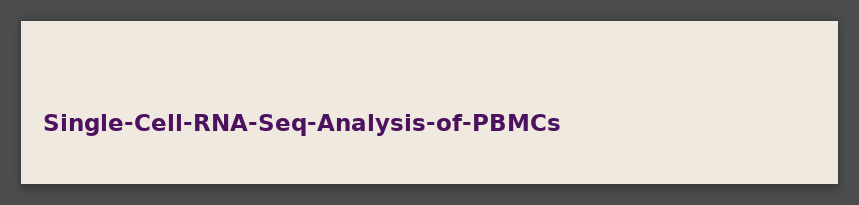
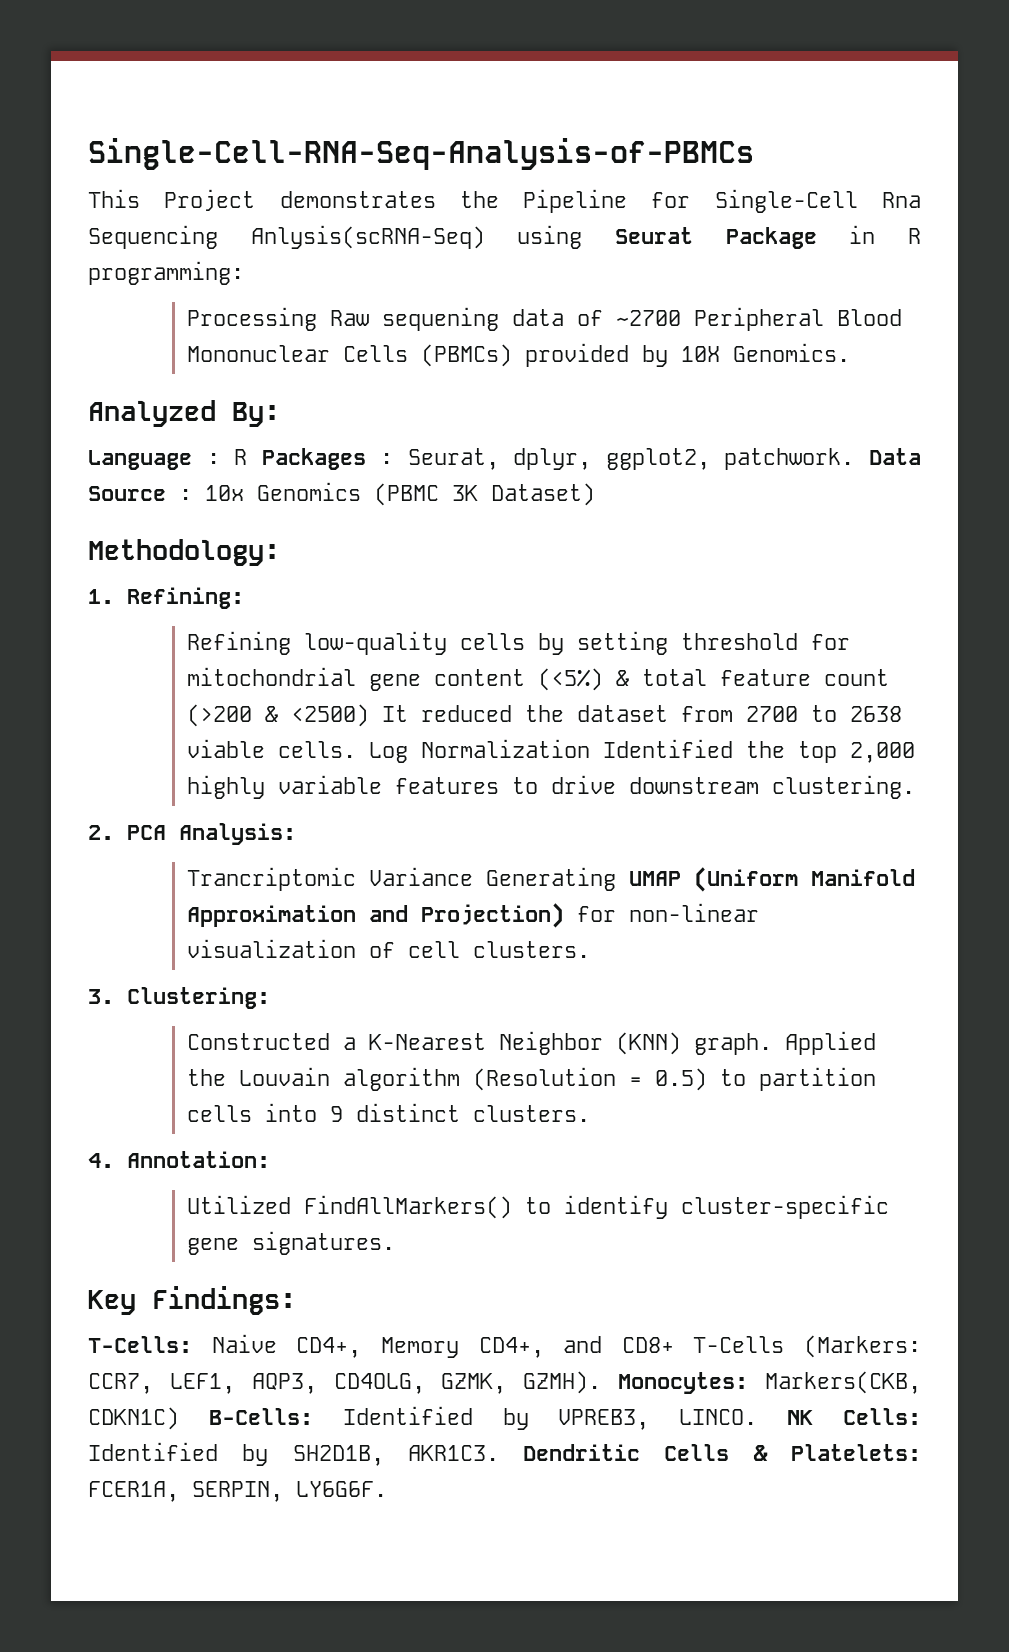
+ This Project demonstrates the Pipeline for Single-Cell Rna Sequencing Anlysis(scRNA-Seq) using Seurat Package in R programming:
+ Processing Raw sequening data of ~2700 Peripheral Blood Mononuclear Cells (PBMCs) provided by 10X Genomics.
+ Analyzed By:
+ Language : R Packages : Seurat, dplyr, ggplot2, patchwork. Data Source : 10x Genomics (PBMC 3K Dataset)
+ Methodology:
+ 1. Refining:
+ Refining low-quality cells by setting threshold for mitochondrial gene content (<5%) & total feature count (>200 & <2500) It reduced the dataset from 2700 to 2638 viable cells. Log Normalization Identified the top 2,000 highly variable features to drive downstream clustering.
+ 2. PCA Analysis:
+ Trancriptomic Variance Generating UMAP (Uniform Manifold Approximation and Projection) for non-linear visualization of cell clusters.
+ 3. Clustering:
+ Constructed a K-Nearest Neighbor (KNN) graph. Applied the Louvain algorithm (Resolution = 0.5) to partition cells into 9 distinct clusters.
+ 4. Annotation:
+ Utilized FindAllMarkers() to identify cluster-specific gene signatures.
+ Key Findings:
+ T-Cells: Naive CD4+, Memory CD4+, and CD8+ T-Cells (Markers: CCR7, LEF1, AQP3, CD4OLG, GZMK, GZMH). Monocytes: Markers(CKB, CDKN1C) B-Cells: Identified by VPREB3, LINCO. NK Cells: Identified by SH2D1B, AKR1C3. Dendritic Cells & Platelets: FCER1A, SERPIN, LY6G6F.

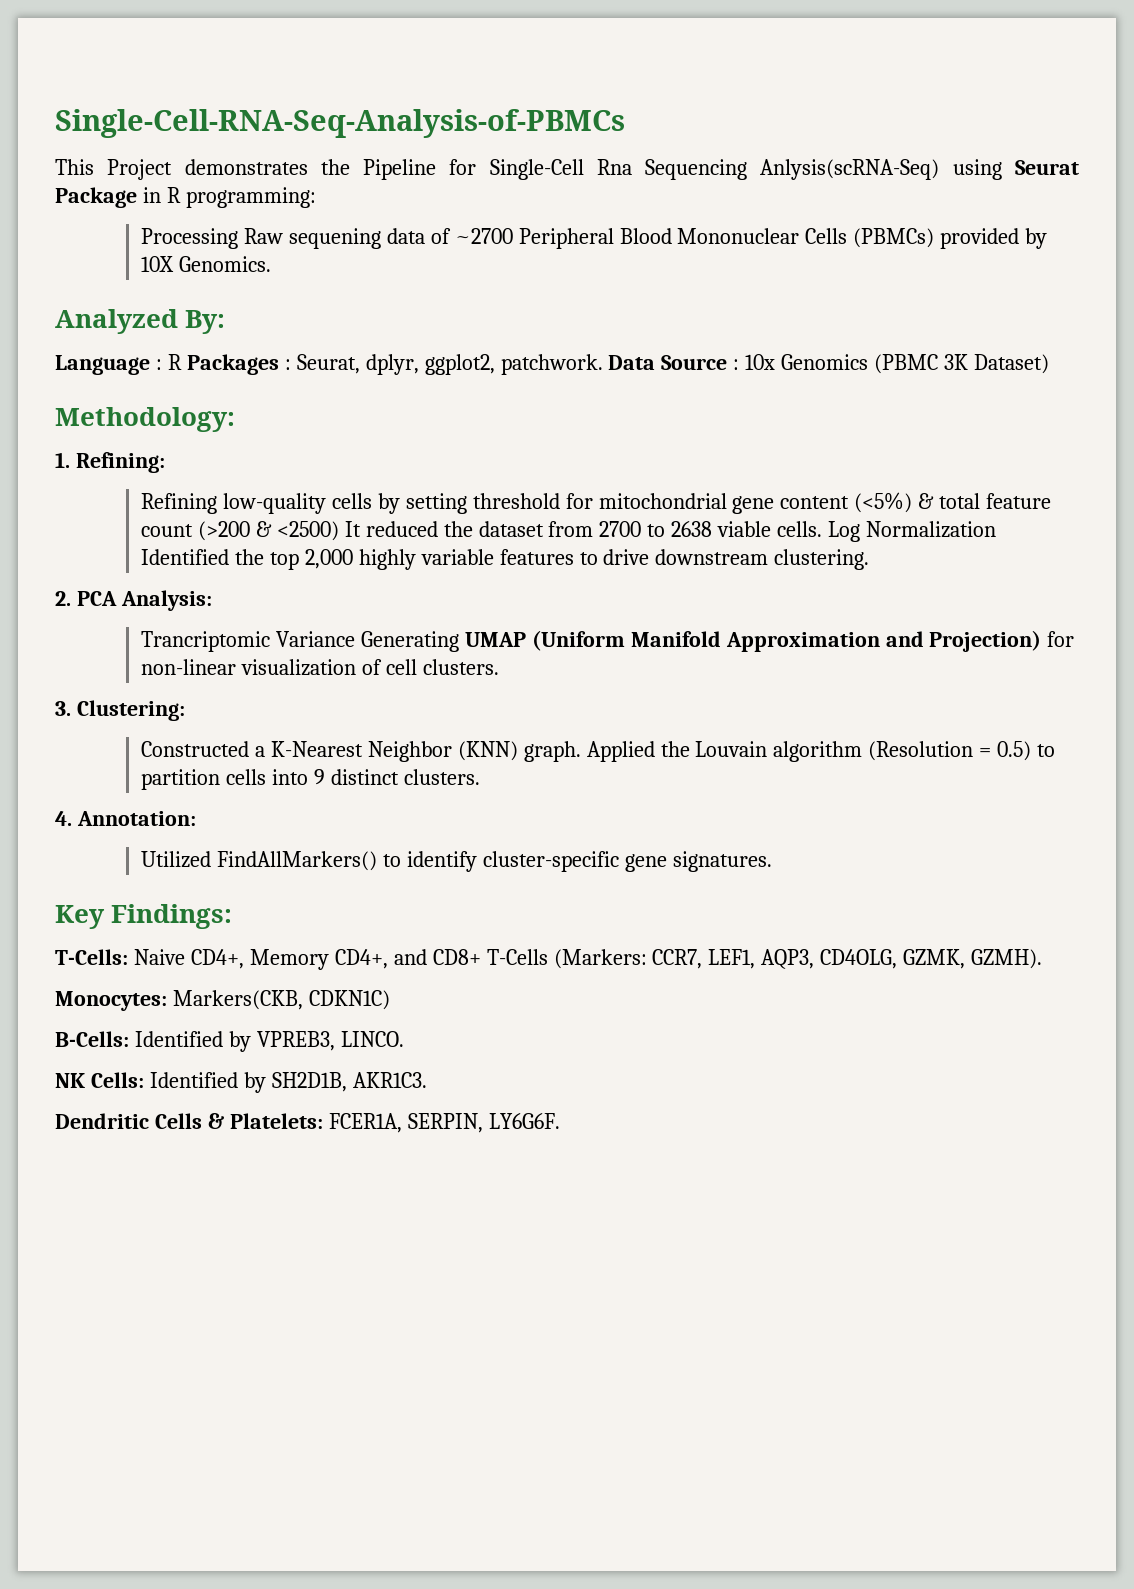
- T-Cells: Naive CD4+, Memory CD4+, and CD8+ T-Cells (Markers: CCR7, LEF1, AQP3, CD4OLG, GZMK, GZMH). Monocytes: Markers(CKB, CDKN1C) B-Cells: Identified by VPREB3, LINCO. NK Cells: Identified by SH2D1B, AKR1C3. Dendritic Cells & Platelets: FCER1A, SERPIN, LY6G6F.
+ T-Cells: Naive CD4+, Memory CD4+, and CD8+ T-Cells (Markers: CCR7, LEF1, AQP3, CD4OLG, GZMK, GZMH).
+ Monocytes: Markers(CKB, CDKN1C)
+ B-Cells: Identified by VPREB3, LINCO.
+ NK Cells: Identified by SH2D1B, AKR1C3.
+ Dendritic Cells & Platelets: FCER1A, SERPIN, LY6G6F.

